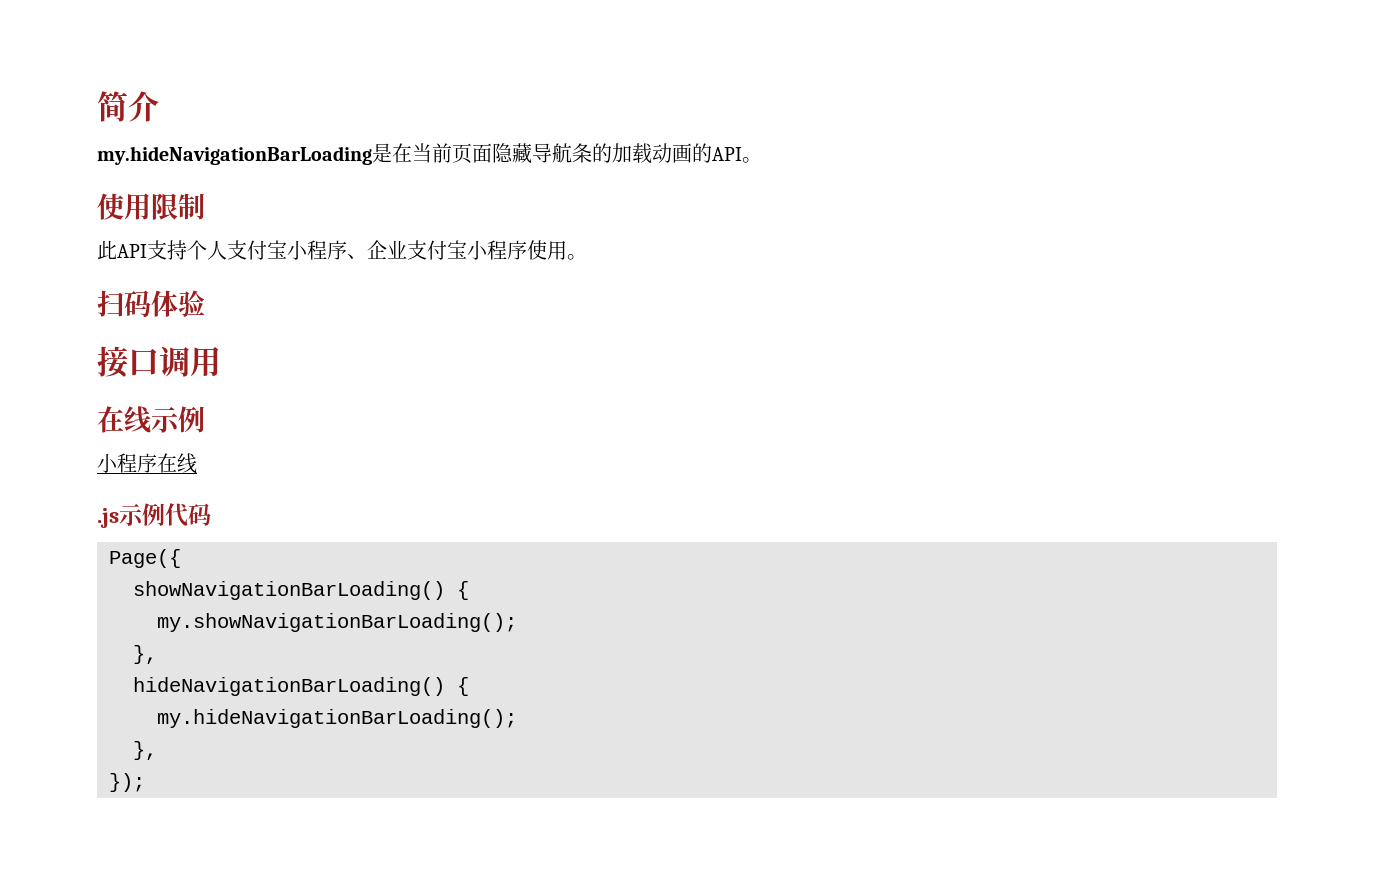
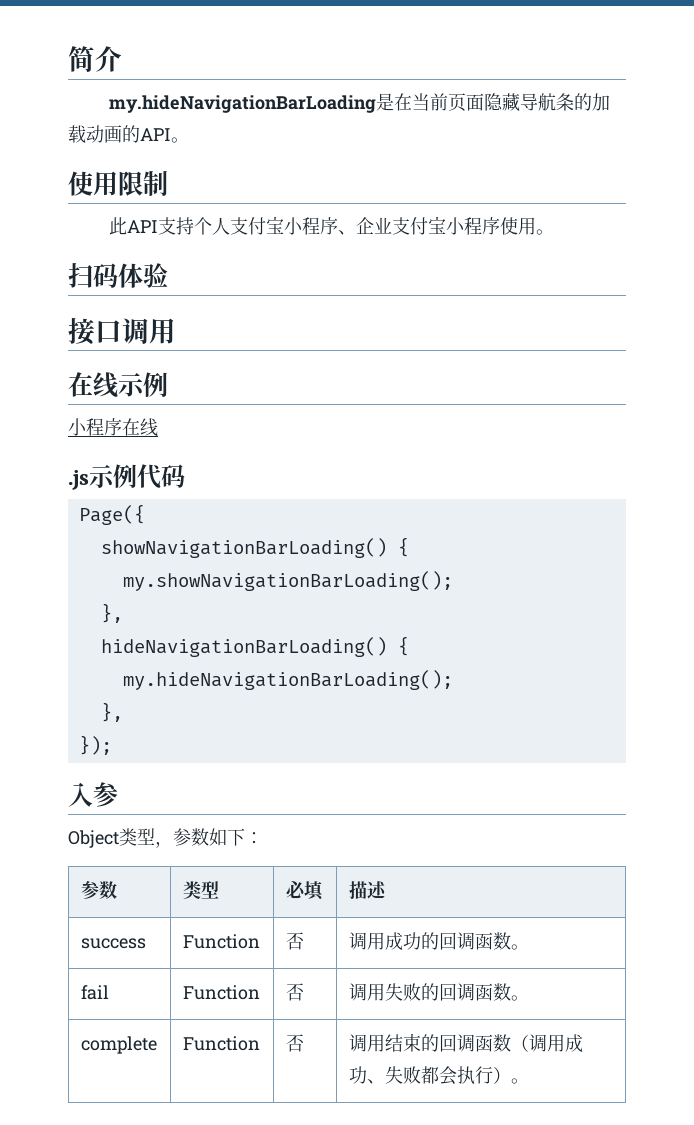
+ 入参
+ Object类型，参数如下：
+ 参数 | 类型 | 必填 | 描述
+ success | Function | 否 | 调用成功的回调函数。
+ fail | Function | 否 | 调用失败的回调函数。
+ complete | Function | 否 | 调用结束的回调函数（调用成功、失败都会执行）。

